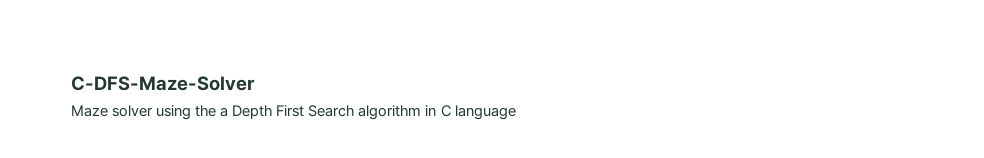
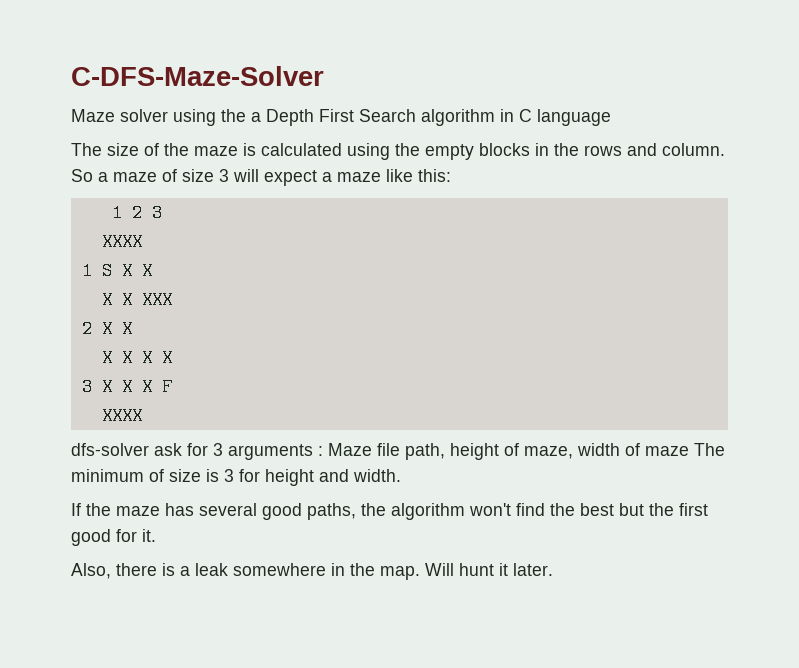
+ The size of the maze is calculated using the empty blocks in the rows and column. So a maze of size 3 will expect a maze like this:
+ 1 2 3
+ XXXX
+ 1 S X X
+ X X XXX
+ 2 X X
+ X X X X
+ 3 X X X F
+ XXXX
+ dfs-solver ask for 3 arguments : Maze file path, height of maze, width of maze The minimum of size is 3 for height and width.
+ If the maze has several good paths, the algorithm won't find the best but the first good for it.
+ Also, there is a leak somewhere in the map. Will hunt it later.

